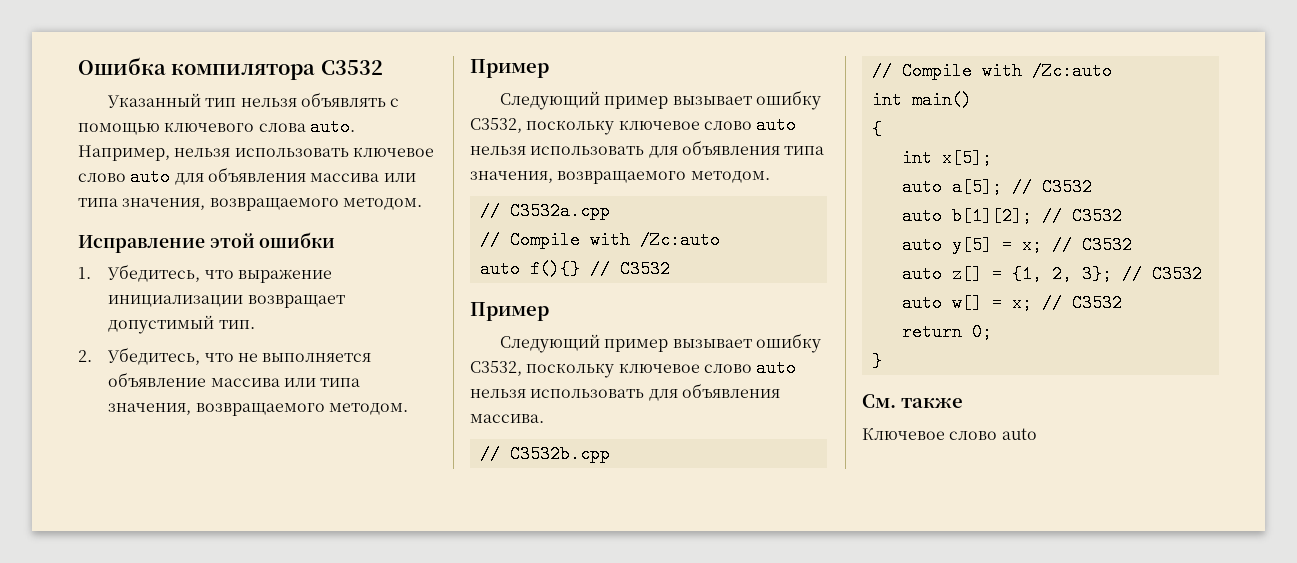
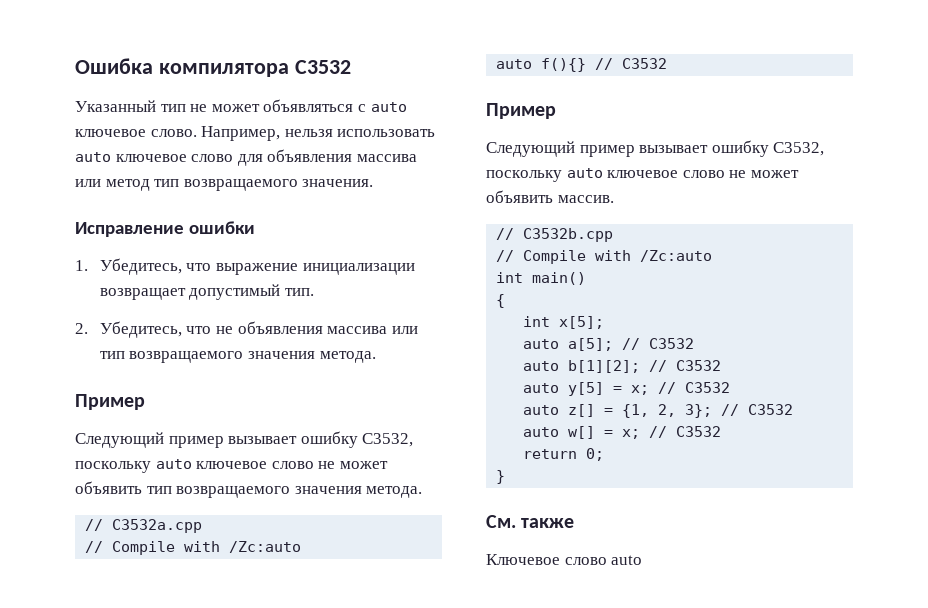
- Указанный тип нельзя объявлять с помощью ключевого слова auto.
+ Указанный тип не может объявляться с auto ключевое слово.
- Например, нельзя использовать ключевое слово auto для объявления массива или типа значения, возвращаемого методом.
+ Например, нельзя использовать auto ключевое слово для объявления массива или метод тип возвращаемого значения.
- Исправление этой ошибки
+ Исправление ошибки
- 2. Убедитесь, что не выполняется объявление массива или типа значения, возвращаемого методом.
+ 2. Убедитесь, что не объявления массива или тип возвращаемого значения метода.
  Пример
- Следующий пример вызывает ошибку C3532, поскольку ключевое слово auto нельзя использовать для объявления типа значения, возвращаемого методом.
+ Следующий пример вызывает ошибку C3532, поскольку auto ключевое слово не может объявить тип возвращаемого значения метода.
- Следующий пример вызывает ошибку C3532, поскольку ключевое слово auto нельзя использовать для объявления массива.
+ Следующий пример вызывает ошибку C3532, поскольку auto ключевое слово не может объявить массив.

